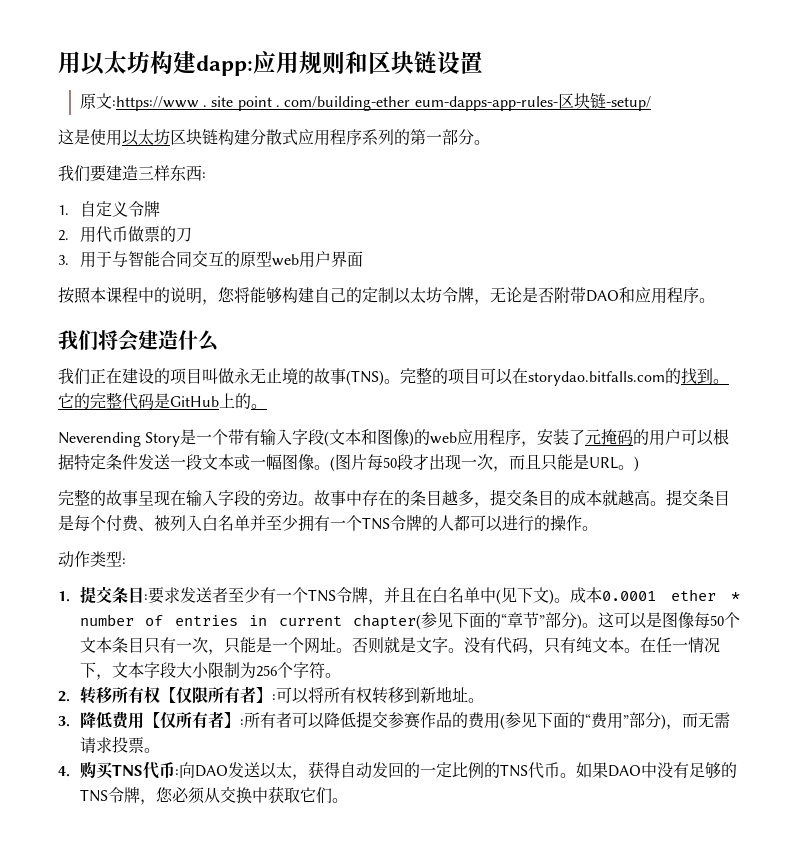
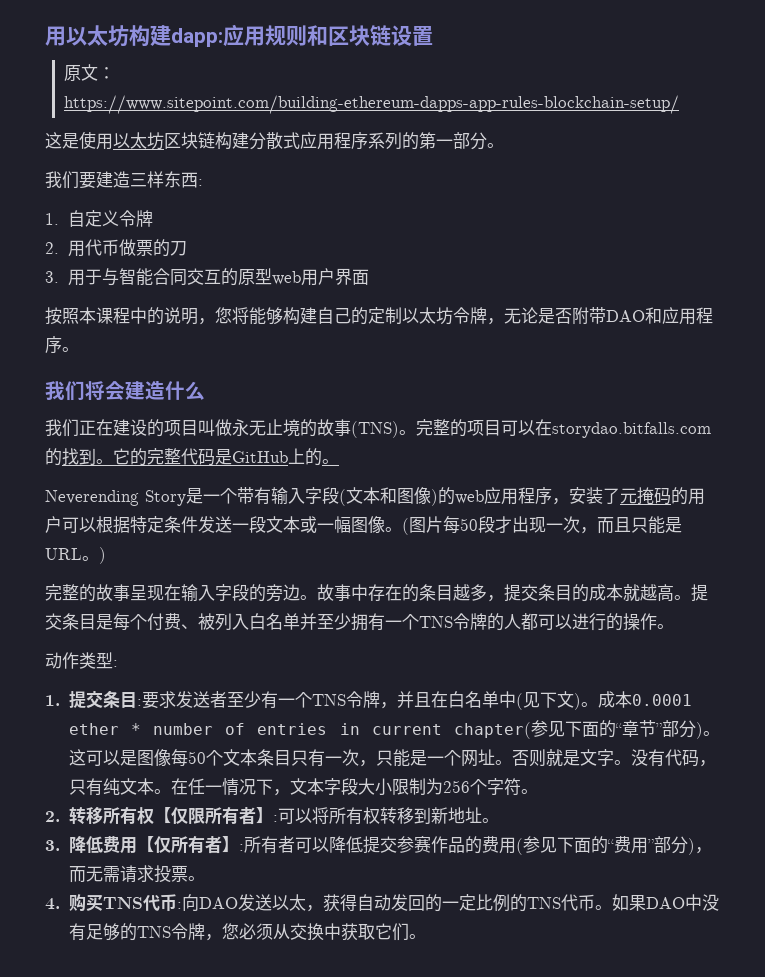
- 原文:https://www . site point . com/building-ether eum-dapps-app-rules-区块链-setup/
+ 原文：https://www.sitepoint.com/building-ethereum-dapps-app-rules-blockchain-setup/

